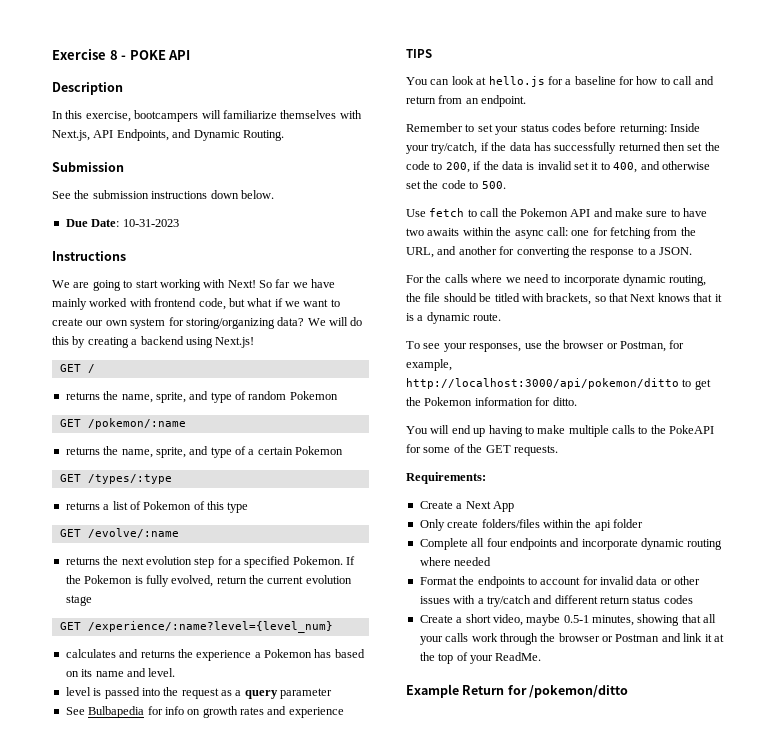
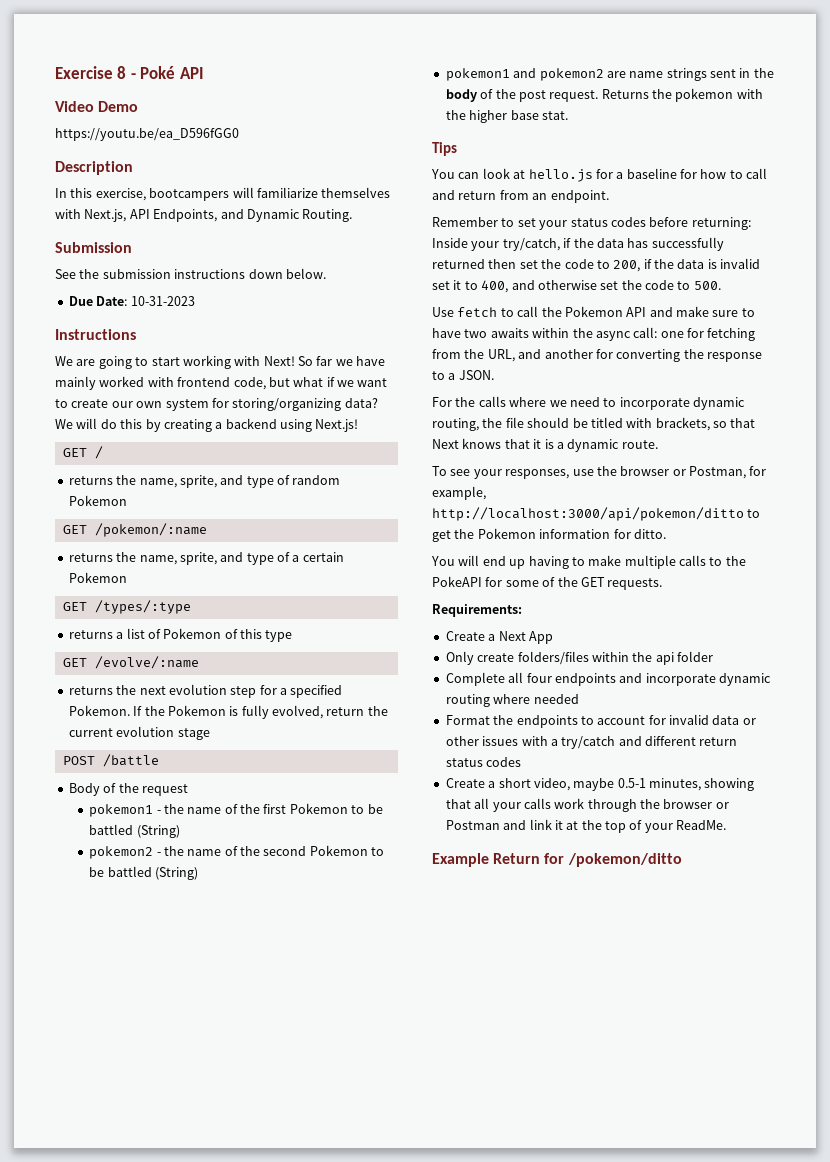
- Exercise 8 - POKE API
+ Exercise 8 - Poké API
+ Video Demo
+ https://youtu.be/ea_D596fGG0
- GET /experience/:name?level={level_num}
- calculates and returns the experience a Pokemon has based on its name and level.
- level is passed into the request as a query parameter
- See Bulbapedia for info on growth rates and experience
- TIPS
+ POST /battle
+ Body of the request
+ pokemon1 - the name of the first Pokemon to be battled (String)
+ pokemon2 - the name of the second Pokemon to be battled (String)
+ pokemon1 and pokemon2 are name strings sent in the body of the post request. Returns the pokemon with the higher base stat.
+ Tips

